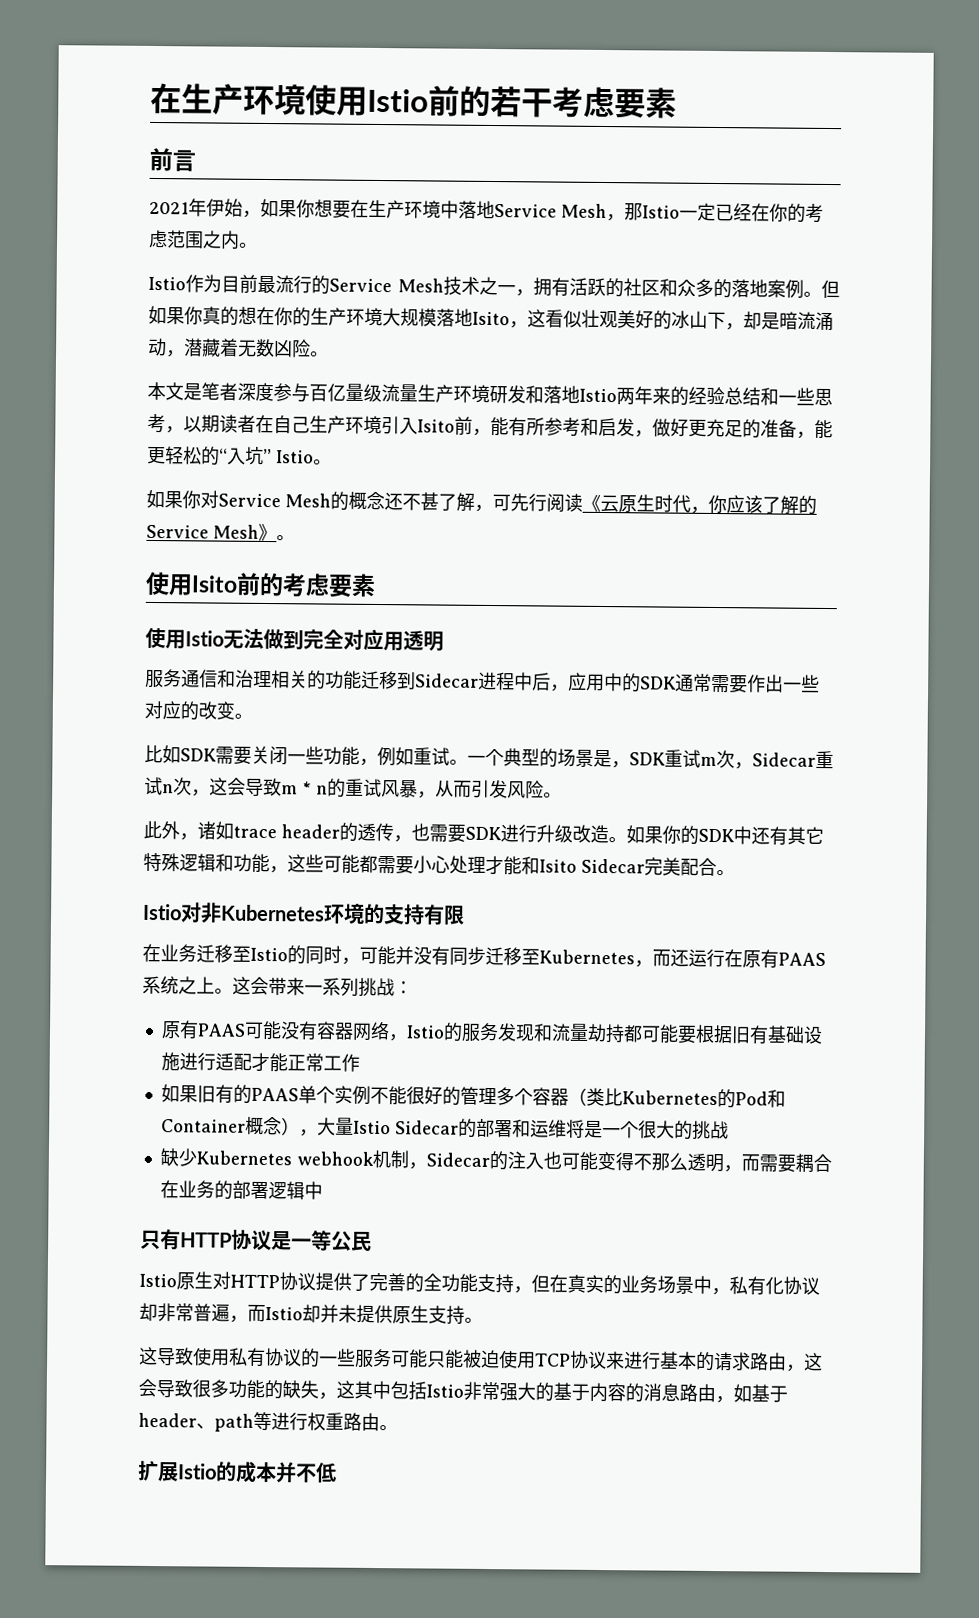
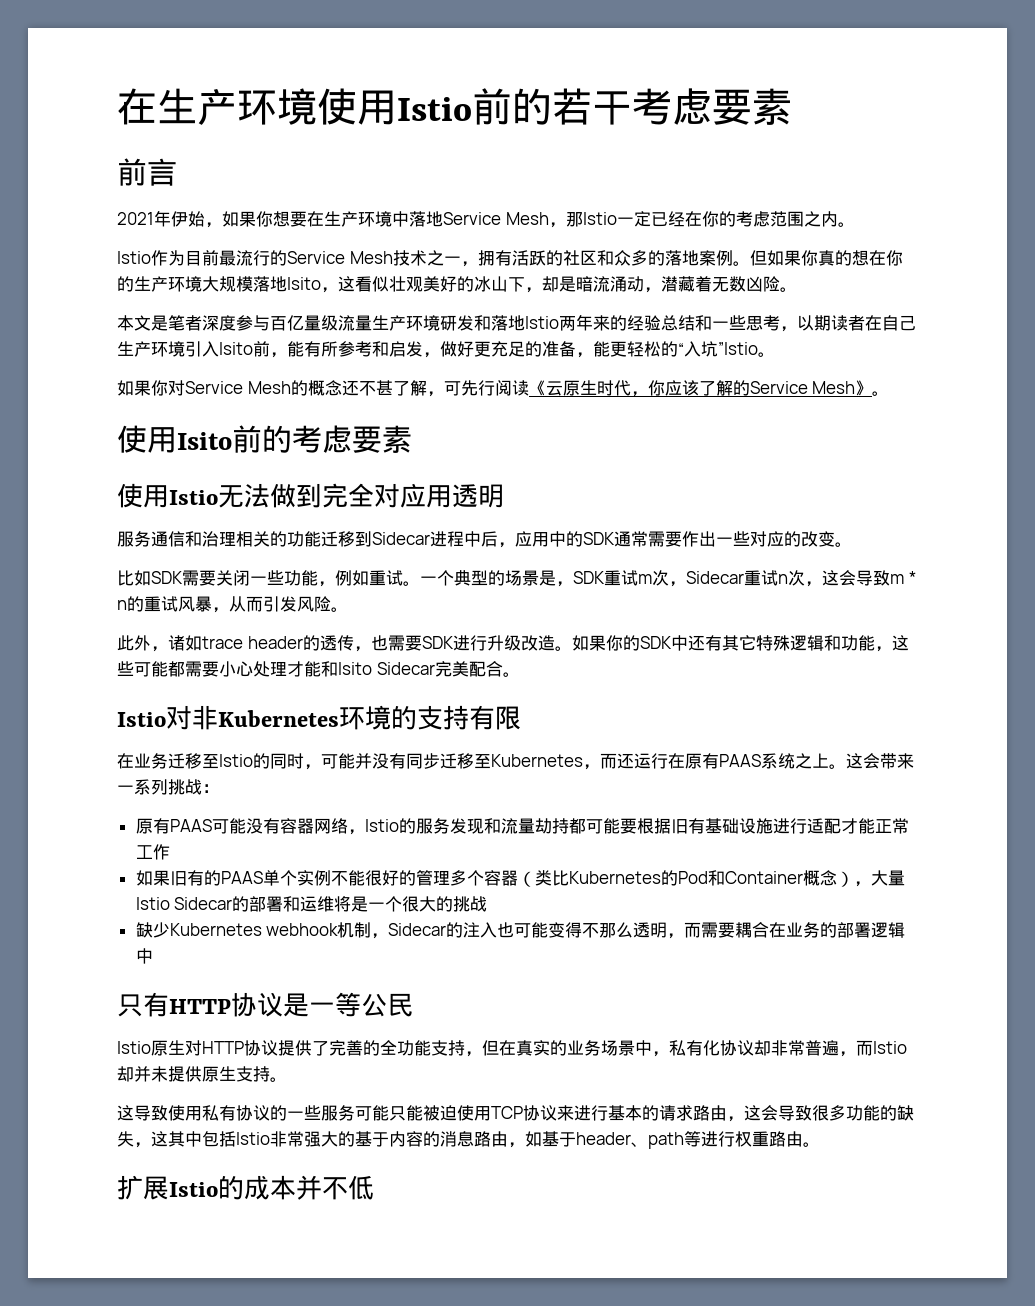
- 本文是笔者深度参与百亿量级流量生产环境研发和落地Istio两年来的经验总结和一些思考，以期读者在自己生产环境引入Isito前，能有所参考和启发，做好更充足的准备，能更轻松的“入坑” Istio。
+ 本文是笔者深度参与百亿量级流量生产环境研发和落地Istio两年来的经验总结和一些思考，以期读者在自己生产环境引入Isito前，能有所参考和启发，做好更充足的准备，能更轻松的“入坑”Istio。

